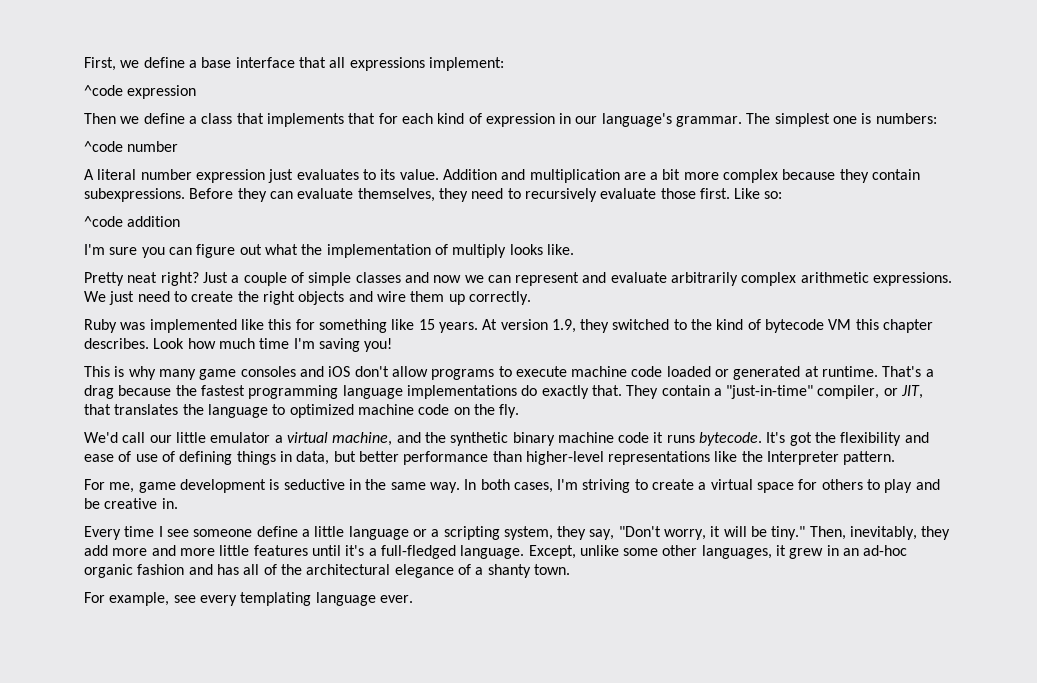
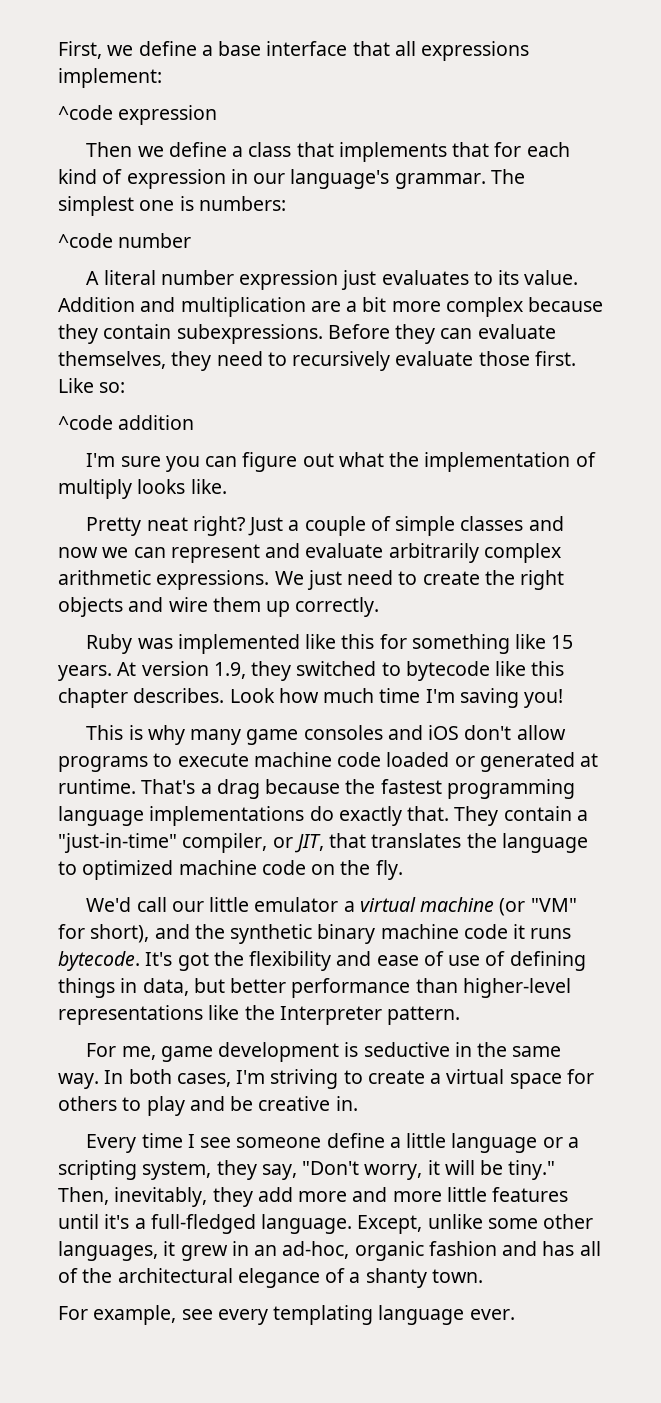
- At version 1.9, they switched to the kind of bytecode VM this chapter describes.
+ At version 1.9, they switched to bytecode like this chapter describes.
- We'd call our little emulator a virtual machine, and the synthetic binary machine code it runs bytecode.
+ We'd call our little emulator a virtual machine (or "VM" for short), and the synthetic binary machine code it runs bytecode.
- Except, unlike some other languages, it grew in an ad-hoc organic fashion and has all of the architectural elegance of a shanty town.
+ Except, unlike some other languages, it grew in an ad-hoc, organic fashion and has all of the architectural elegance of a shanty town.

